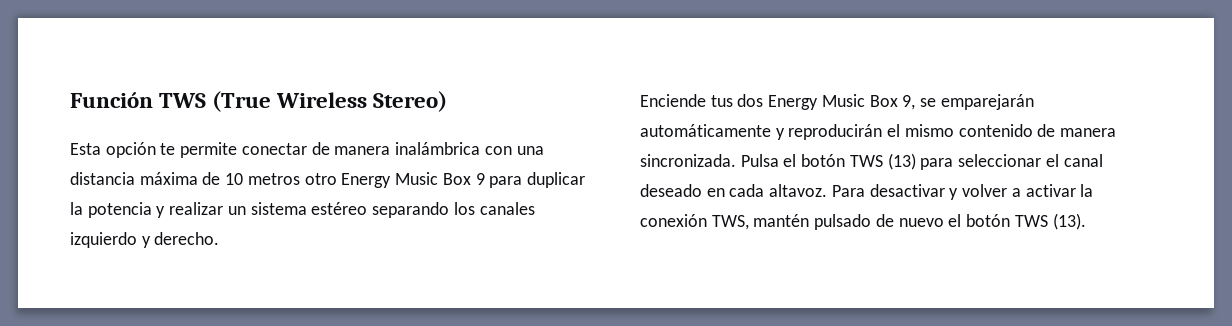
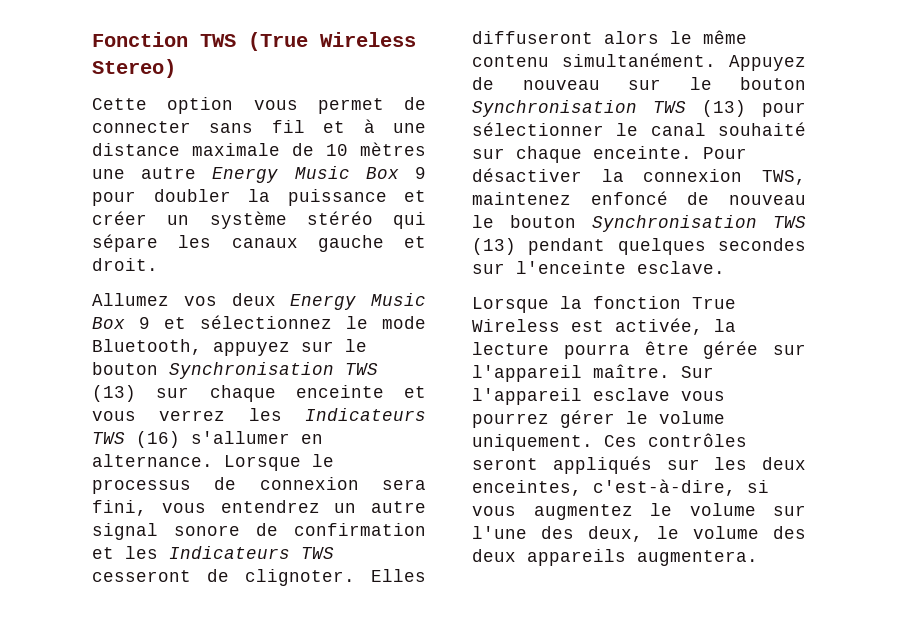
- Función TWS (True Wireless Stereo)
+ Fonction TWS (True Wireless Stereo)
- Esta opción te permite conectar de manera inalámbrica con una distancia máxima de 10 metros otro Energy Music Box 9 para duplicar la potencia y realizar un sistema estéreo separando los canales izquierdo y derecho.
- Enciende tus dos Energy Music Box 9, se emparejarán automáticamente y reproducirán el mismo contenido de manera sincronizada. Pulsa el botón TWS (13) para seleccionar el canal deseado en cada altavoz. Para desactivar y volver a activar la conexión TWS, mantén pulsado de nuevo el botón TWS (13).
+ Cette option vous permet de connecter sans fil et à une distance maximale de 10 mètres une autre Energy Music Box 9 pour doubler la puissance et créer un système stéréo qui sépare les canaux gauche et droit.
+ Allumez vos deux Energy Music Box 9 et sélectionnez le mode Bluetooth, appuyez sur le bouton Synchronisation TWS (13) sur chaque enceinte et vous verrez les Indicateurs TWS (16) s'allumer en alternance. Lorsque le processus de connexion sera fini, vous entendrez un autre signal sonore de confirmation et les Indicateurs TWS cesseront de clignoter. Elles diffuseront alors le même contenu simultanément. Appuyez de nouveau sur le bouton Synchronisation TWS (13) pour sélectionner le canal souhaité sur chaque enceinte. Pour désactiver la connexion TWS, maintenez enfoncé de nouveau le bouton Synchronisation TWS (13) pendant quelques secondes sur l'enceinte esclave.
+ Lorsque la fonction True Wireless est activée, la lecture pourra être gérée sur l'appareil maître. Sur l'appareil esclave vous pourrez gérer le volume uniquement. Ces contrôles seront appliqués sur les deux enceintes, c'est-à-dire, si vous augmentez le volume sur l'une des deux, le volume des deux appareils augmentera.

